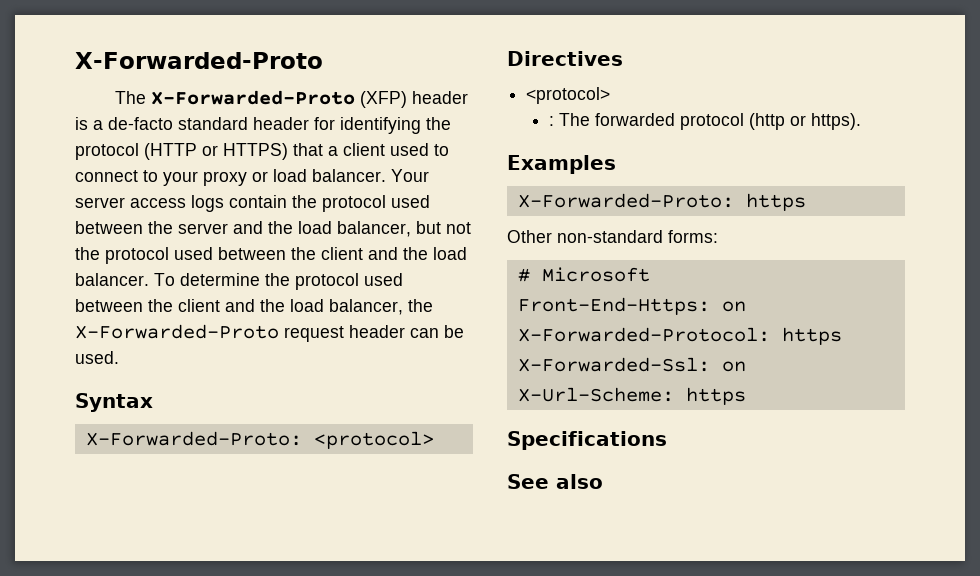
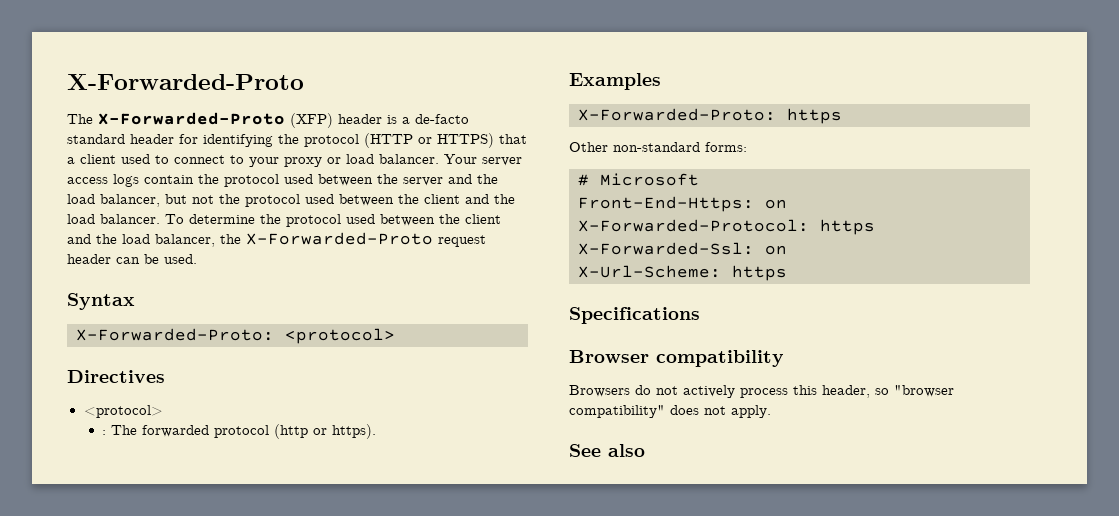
+ Browser compatibility
+ Browsers do not actively process this header, so "browser compatibility" does not apply.

